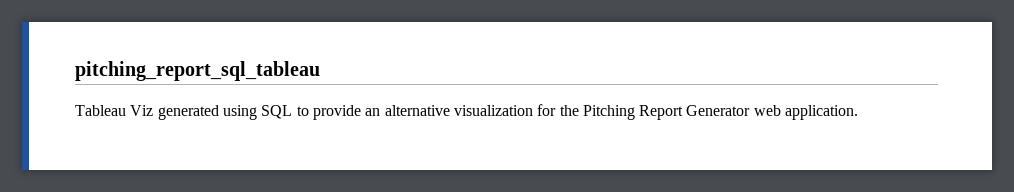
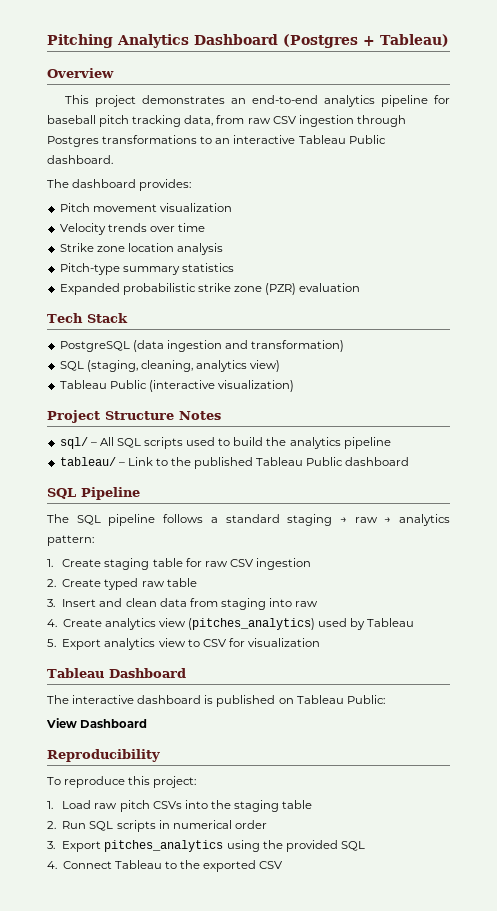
- pitching_report_sql_tableau
- Tableau Viz generated using SQL to provide an alternative visualization for the Pitching Report Generator web application.
+ Pitching Analytics Dashboard (Postgres + Tableau)
+ Overview
+ This project demonstrates an end-to-end analytics pipeline for baseball pitch tracking data, from raw CSV ingestion through Postgres transformations to an interactive Tableau Public dashboard.
+ The dashboard provides:
+ Pitch movement visualization
+ Velocity trends over time
+ Strike zone location analysis
+ Pitch-type summary statistics
+ Expanded probabilistic strike zone (PZR) evaluation
+ Tech Stack
+ PostgreSQL (data ingestion and transformation)
+ SQL (staging, cleaning, analytics view)
+ Tableau Public (interactive visualization)
+ Project Structure Notes
+ sql/ – All SQL scripts used to build the analytics pipeline
+ tableau/ – Link to the published Tableau Public dashboard
+ SQL Pipeline
+ The SQL pipeline follows a standard staging → raw → analytics pattern:
+ 1. Create staging table for raw CSV ingestion
+ 2. Create typed raw table
+ 3. Insert and clean data from staging into raw
+ 4. Create analytics view (pitches_analytics) used by Tableau
+ 5. Export analytics view to CSV for visualization
+ Tableau Dashboard
+ The interactive dashboard is published on Tableau Public:
+ View Dashboard
+ Reproducibility
+ To reproduce this project:
+ 1. Load raw pitch CSVs into the staging table
+ 2. Run SQL scripts in numerical order
+ 3. Export pitches_analytics using the provided SQL
+ 4. Connect Tableau to the exported CSV

